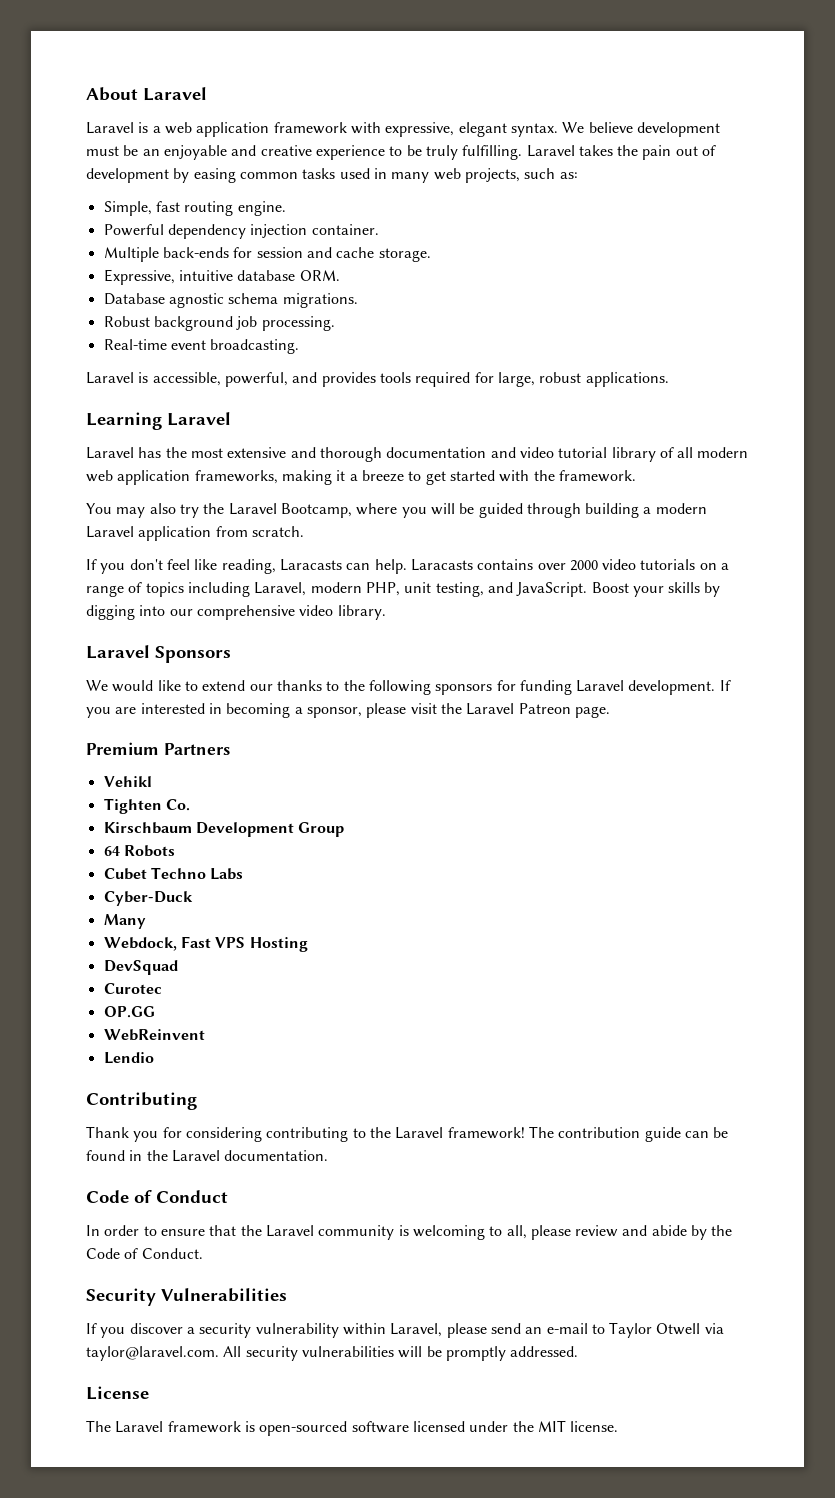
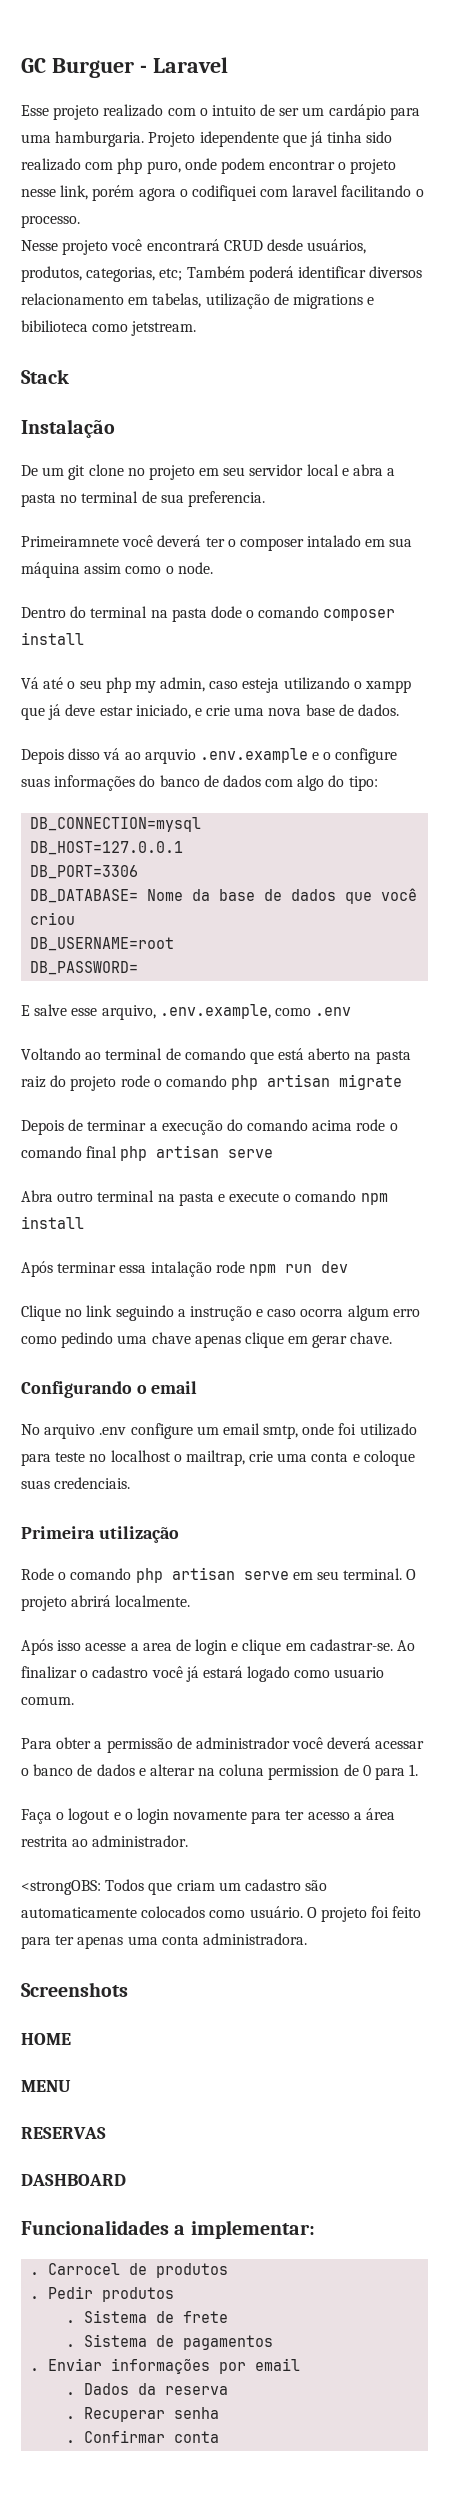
- About Laravel
- Laravel is a web application framework with expressive, elegant syntax. We believe development must be an enjoyable and creative experience to be truly fulfilling. Laravel takes the pain out of development by easing common tasks used in many web projects, such as:
- Simple, fast routing engine.
- Powerful dependency injection container.
- Multiple back-ends for session and cache storage.
- Expressive, intuitive database ORM.
- Database agnostic schema migrations.
- Robust background job processing.
- Real-time event broadcasting.
- Laravel is accessible, powerful, and provides tools required for large, robust applications.
- Learning Laravel
- Laravel has the most extensive and thorough documentation and video tutorial library of all modern web application frameworks, making it a breeze to get started with the framework.
- You may also try the Laravel Bootcamp, where you will be guided through building a modern Laravel application from scratch.
- If you don't feel like reading, Laracasts can help. Laracasts contains over 2000 video tutorials on a range of topics including Laravel, modern PHP, unit testing, and JavaScript. Boost your skills by digging into our comprehensive video library.
- Laravel Sponsors
- We would like to extend our thanks to the following sponsors for funding Laravel development. If you are interested in becoming a sponsor, please visit the Laravel Patreon page.
- Premium Partners
- Vehikl
- Tighten Co.
- Kirschbaum Development Group
- 64 Robots
- Cubet Techno Labs
- Cyber-Duck
- Many
- Webdock, Fast VPS Hosting
- DevSquad
- Curotec
- OP.GG
- WebReinvent
- Lendio
- Contributing
- Thank you for considering contributing to the Laravel framework! The contribution guide can be found in the Laravel documentation.
- Code of Conduct
- In order to ensure that the Laravel community is welcoming to all, please review and abide by the Code of Conduct.
- Security Vulnerabilities
- If you discover a security vulnerability within Laravel, please send an e-mail to Taylor Otwell via taylor@laravel.com. All security vulnerabilities will be promptly addressed.
- License
- The Laravel framework is open-sourced software licensed under the MIT license.
+ GC Burguer - Laravel
+ Esse projeto realizado com o intuito de ser um cardápio para uma hamburgaria. Projeto idependente que já tinha sido realizado com php puro, onde podem encontrar o projeto nesse link, porém agora o codifiquei com laravel facilitando o processo.
+ Nesse projeto você encontrará CRUD desde usuários, produtos, categorias, etc; Também poderá identificar diversos relacionamento em tabelas, utilização de migrations e bibilioteca como jetstream.
+ Stack
+ Instalação
+ De um git clone no projeto em seu servidor local e abra a pasta no terminal de sua preferencia.
+ Primeiramnete você deverá ter o composer intalado em sua máquina assim como o node.
+ Dentro do terminal na pasta dode o comando composer install
+ Vá até o seu php my admin, caso esteja utilizando o xampp que já deve estar iniciado, e crie uma nova base de dados.
+ Depois disso vá ao arquvio .env.example e o configure suas informações do banco de dados com algo do tipo:
+ DB_CONNECTION=mysql
+ DB_HOST=127.0.0.1
+ DB_PORT=3306
+ DB_DATABASE= Nome da base de dados que você criou
+ DB_USERNAME=root
+ DB_PASSWORD=
+ E salve esse arquivo, .env.example, como .env
+ Voltando ao terminal de comando que está aberto na pasta raiz do projeto rode o comando php artisan migrate
+ Depois de terminar a execução do comando acima rode o comando final php artisan serve
+ Abra outro terminal na pasta e execute o comando npm install
+ Após terminar essa intalação rode npm run dev
+ Clique no link seguindo a instrução e caso ocorra algum erro como pedindo uma chave apenas clique em gerar chave.
+ Configurando o email
+ No arquivo .env configure um email smtp, onde foi utilizado para teste no localhost o mailtrap, crie uma conta e coloque suas credenciais.
+ Primeira utilização
+ Rode o comando php artisan serve em seu terminal. O projeto abrirá localmente.
+ Após isso acesse a area de login e clique em cadastrar-se. Ao finalizar o cadastro você já estará logado como usuario comum.
+ Para obter a permissão de administrador você deverá acessar o banco de dados e alterar na coluna permission de 0 para 1.
+ Faça o logout e o login novamente para ter acesso a área restrita ao administrador.
+ <strongOBS: Todos que criam um cadastro são automaticamente colocados como usuário. O projeto foi feito para ter apenas uma conta administradora.
+ Screenshots
+ HOME
+ MENU
+ RESERVAS
+ DASHBOARD
+ Funcionalidades a implementar:
+ . Carrocel de produtos
+ . Pedir produtos
+ . Sistema de frete
+ . Sistema de pagamentos
+ . Enviar informações por email
+ . Dados da reserva
+ . Recuperar senha
+ . Confirmar conta

